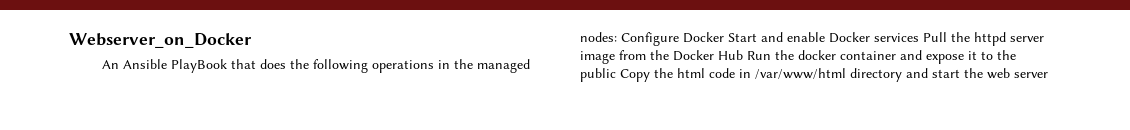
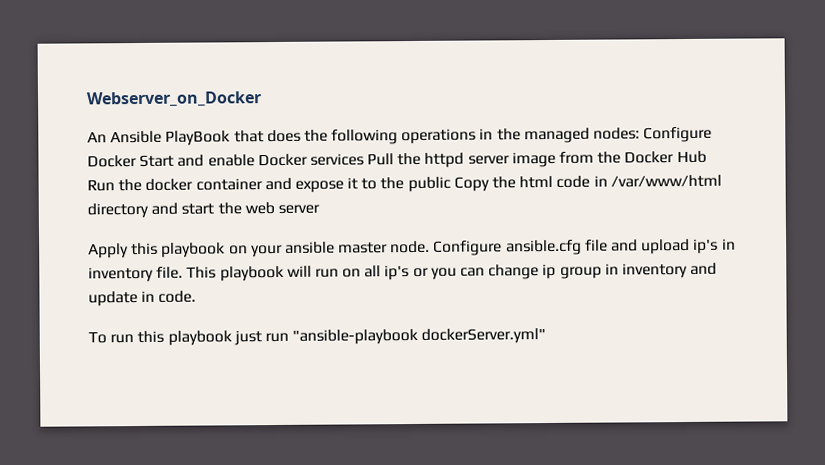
+ Apply this playbook on your ansible master node. Configure ansible.cfg file and upload ip's in inventory file. This playbook will run on all ip's or you can change ip group in inventory and update in code.
+ To run this playbook just run "ansible-playbook dockerServer.yml"

